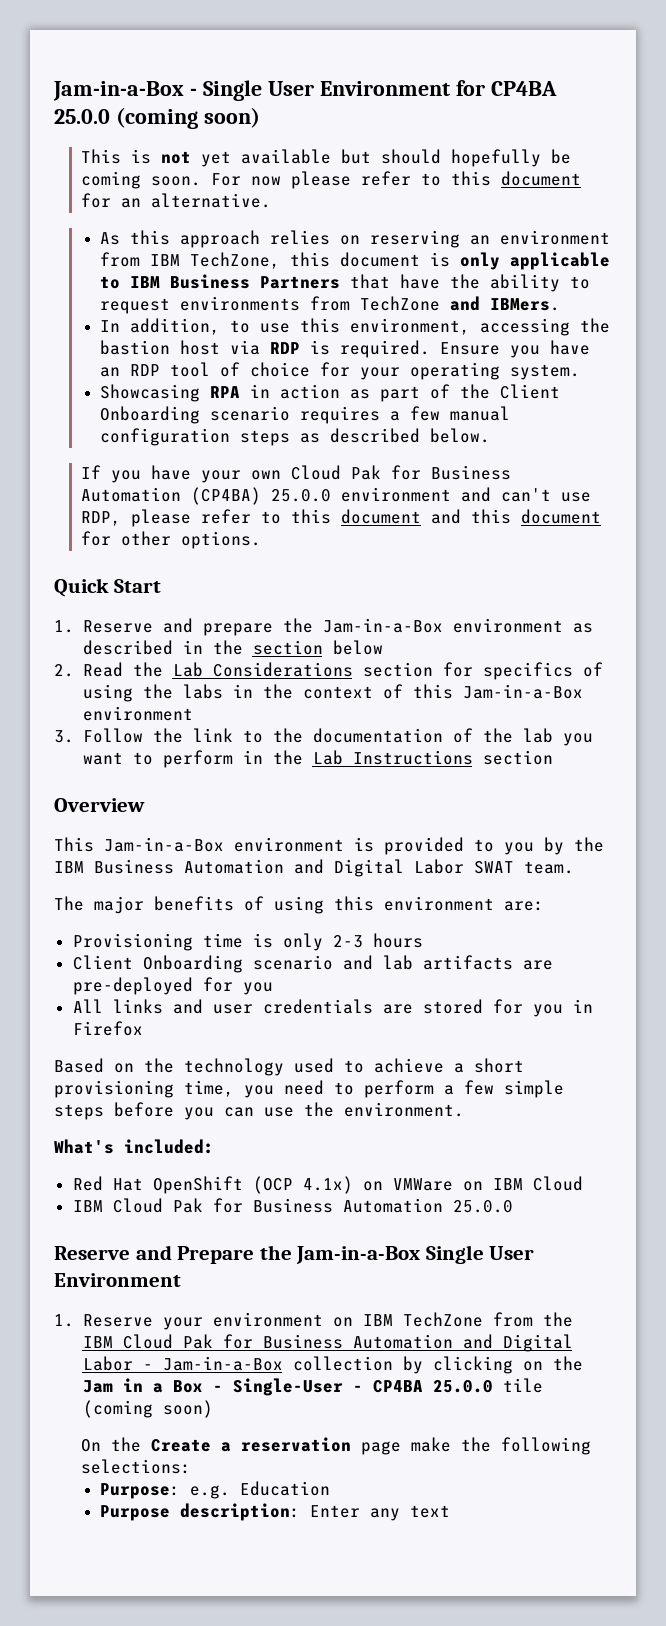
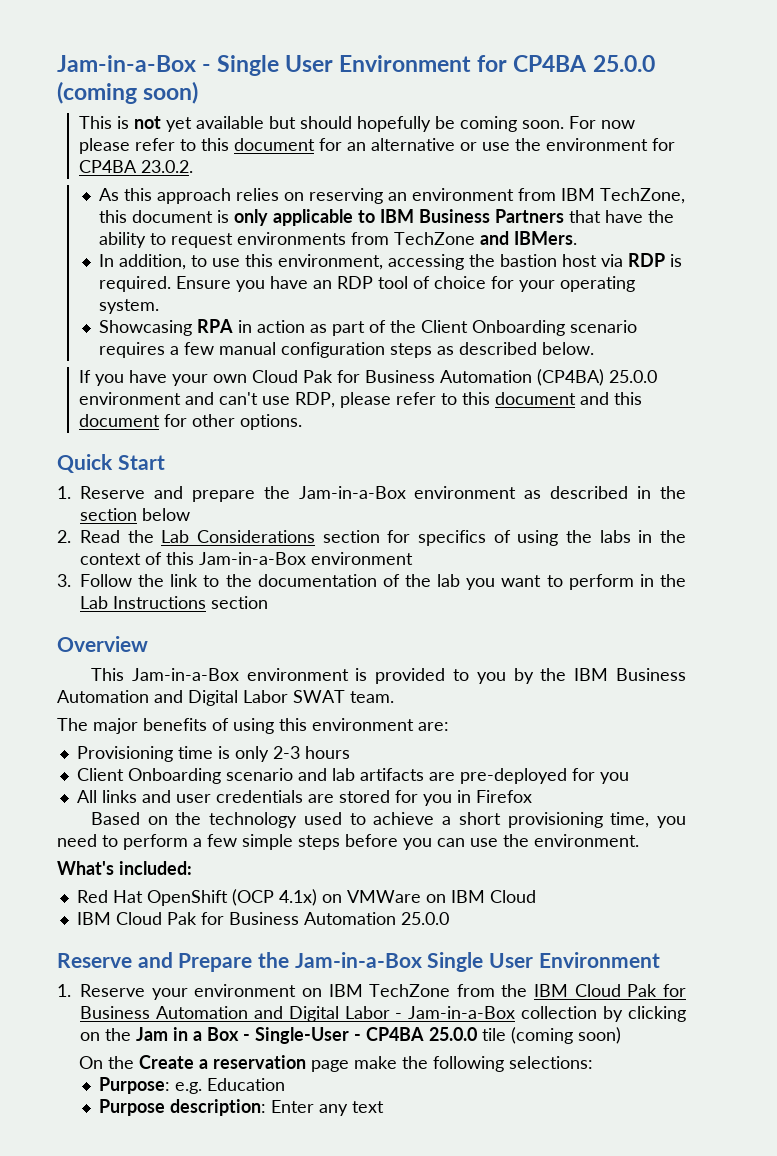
- For now please refer to this document for an alternative.
+ For now please refer to this document for an alternative or use the environment for CP4BA 23.0.2.

